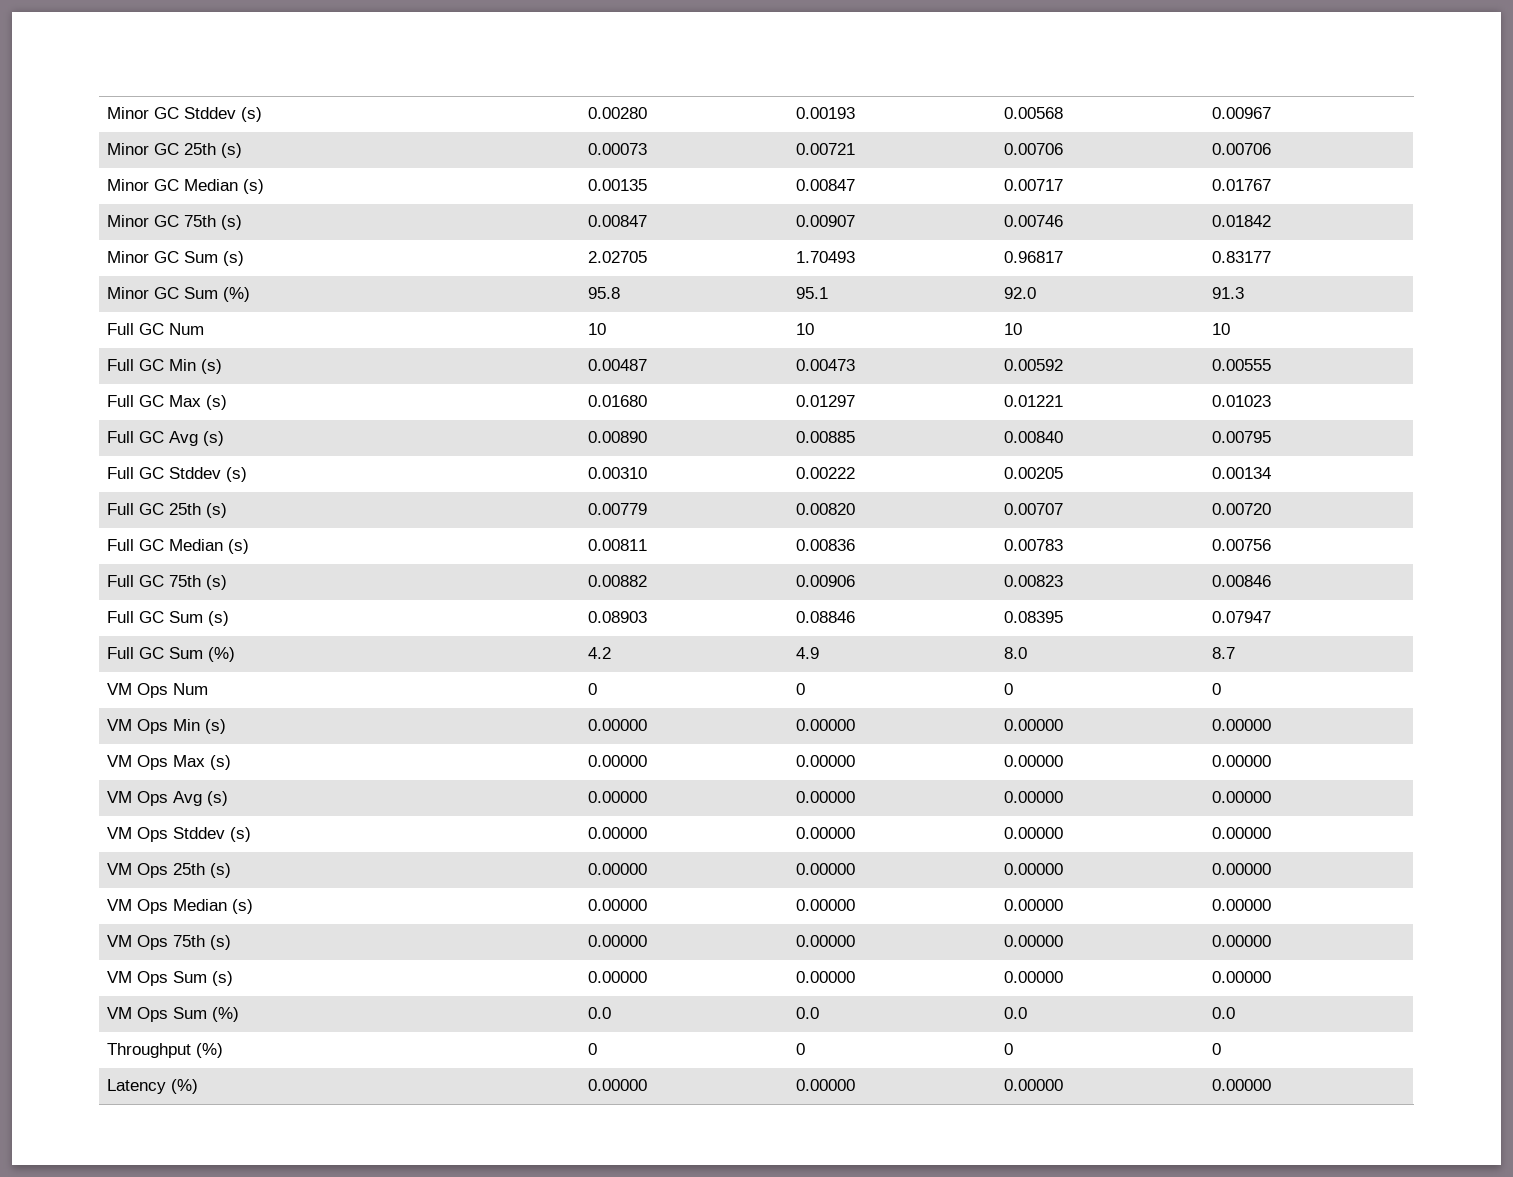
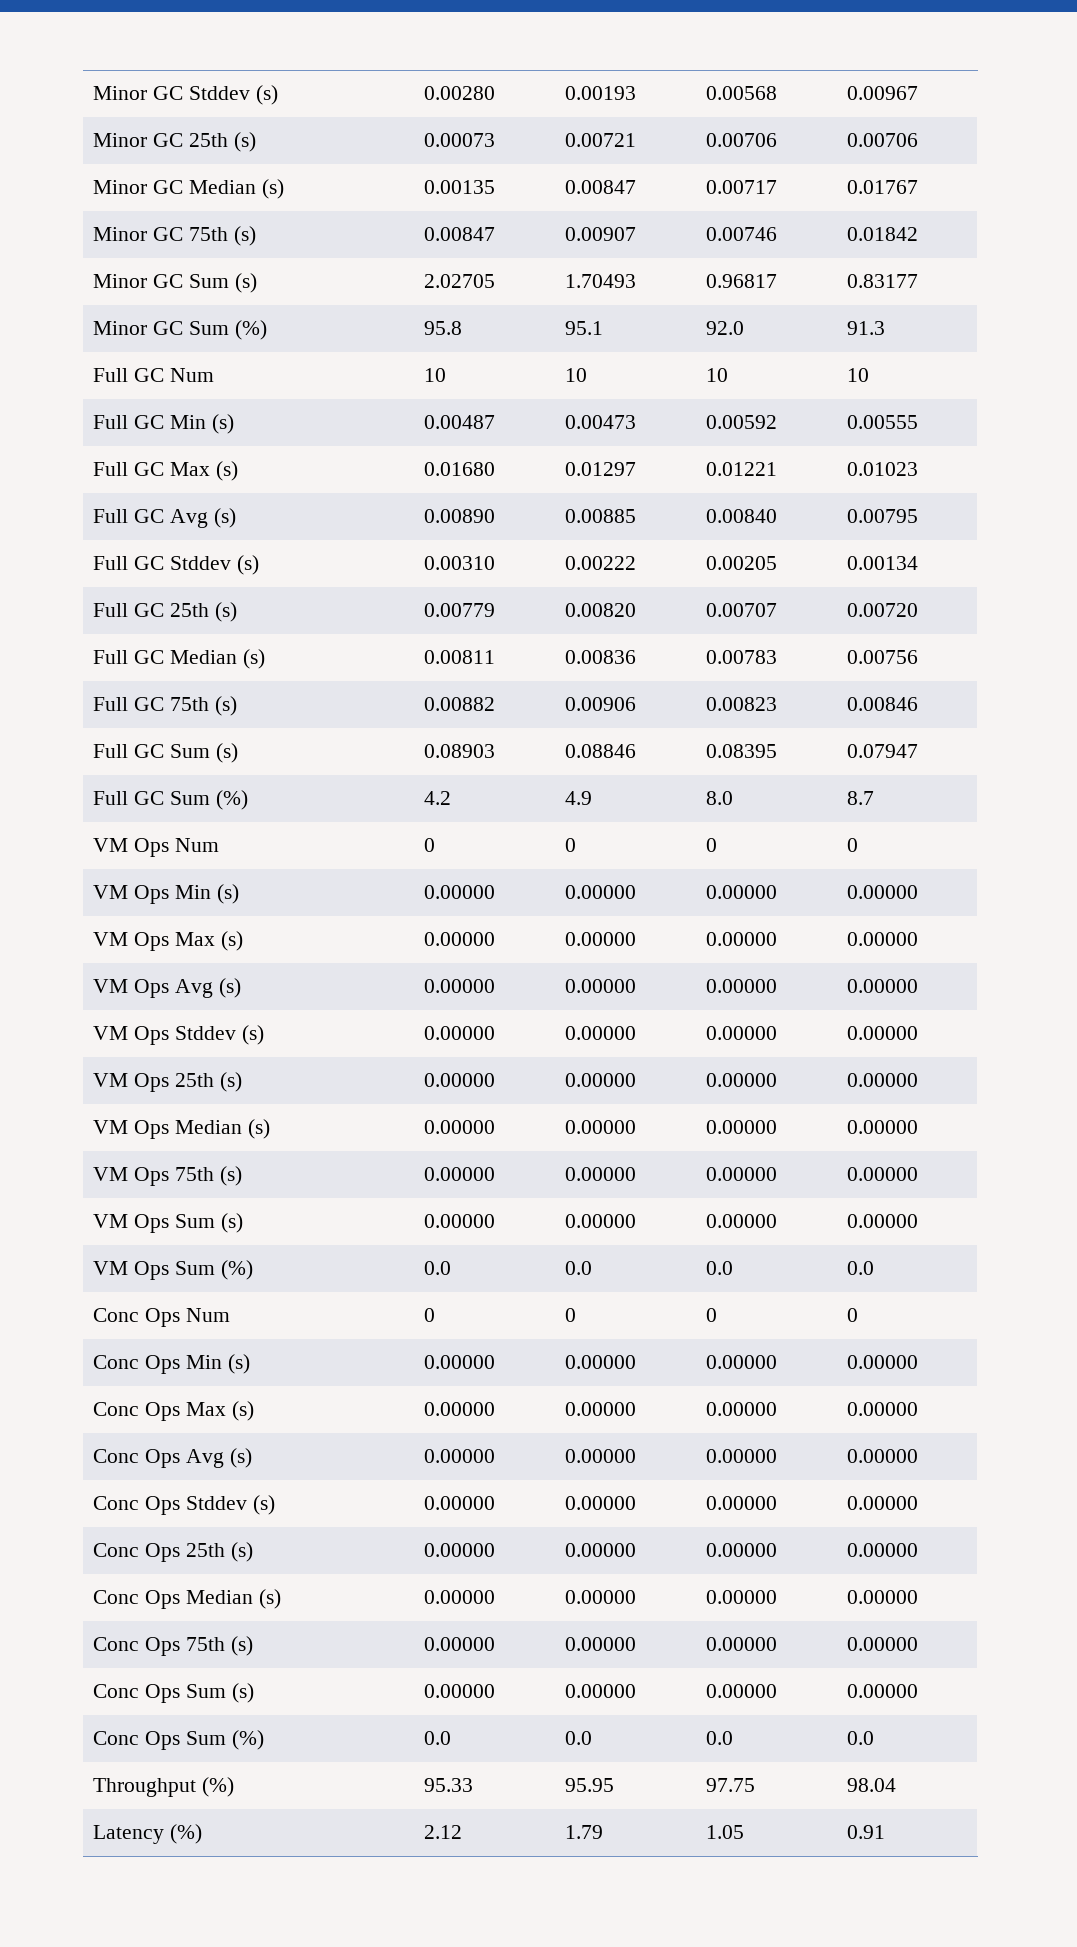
- Throughput (%) | 0 | 0 | 0 | 0
- Latency (%) | 0.00000 | 0.00000 | 0.00000 | 0.00000
+ Conc Ops Num | 0 | 0 | 0 | 0
+ Conc Ops Min (s) | 0.00000 | 0.00000 | 0.00000 | 0.00000
+ Conc Ops Max (s) | 0.00000 | 0.00000 | 0.00000 | 0.00000
+ Conc Ops Avg (s) | 0.00000 | 0.00000 | 0.00000 | 0.00000
+ Conc Ops Stddev (s) | 0.00000 | 0.00000 | 0.00000 | 0.00000
+ Conc Ops 25th (s) | 0.00000 | 0.00000 | 0.00000 | 0.00000
+ Conc Ops Median (s) | 0.00000 | 0.00000 | 0.00000 | 0.00000
+ Conc Ops 75th (s) | 0.00000 | 0.00000 | 0.00000 | 0.00000
+ Conc Ops Sum (s) | 0.00000 | 0.00000 | 0.00000 | 0.00000
+ Conc Ops Sum (%) | 0.0 | 0.0 | 0.0 | 0.0
+ Throughput (%) | 95.33 | 95.95 | 97.75 | 98.04
+ Latency (%) | 2.12 | 1.79 | 1.05 | 0.91

